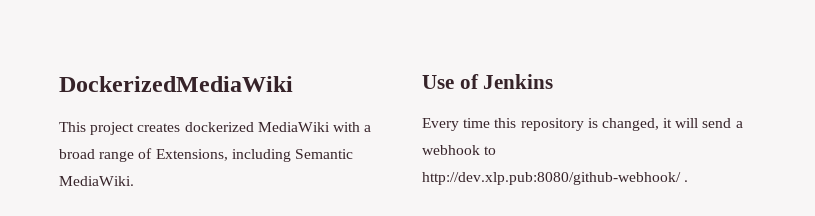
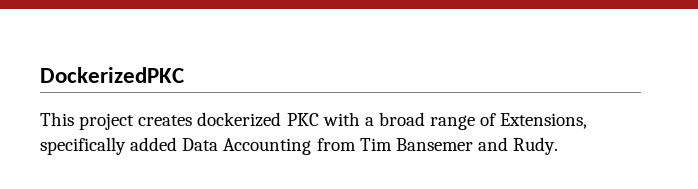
- DockerizedMediaWiki
+ DockerizedPKC
- This project creates dockerized MediaWiki with a broad range of Extensions, including Semantic MediaWiki.
- Use of Jenkins
- Every time this repository is changed, it will send a webhook to http://dev.xlp.pub:8080/github-webhook/ .
+ This project creates dockerized PKC with a broad range of Extensions, specifically added Data Accounting from Tim Bansemer and Rudy.

